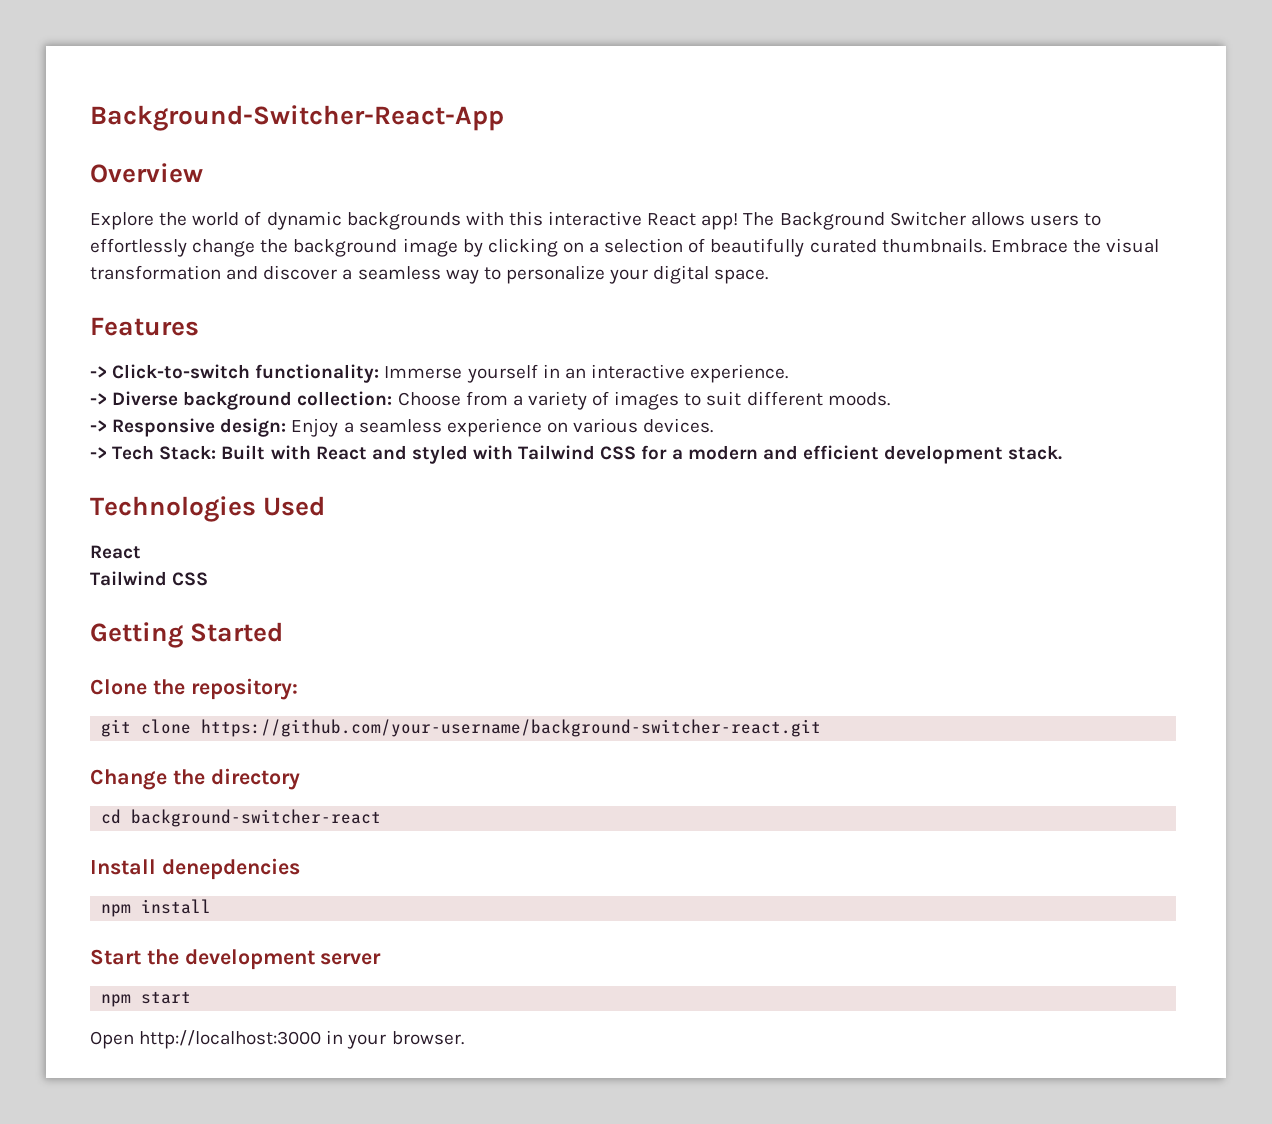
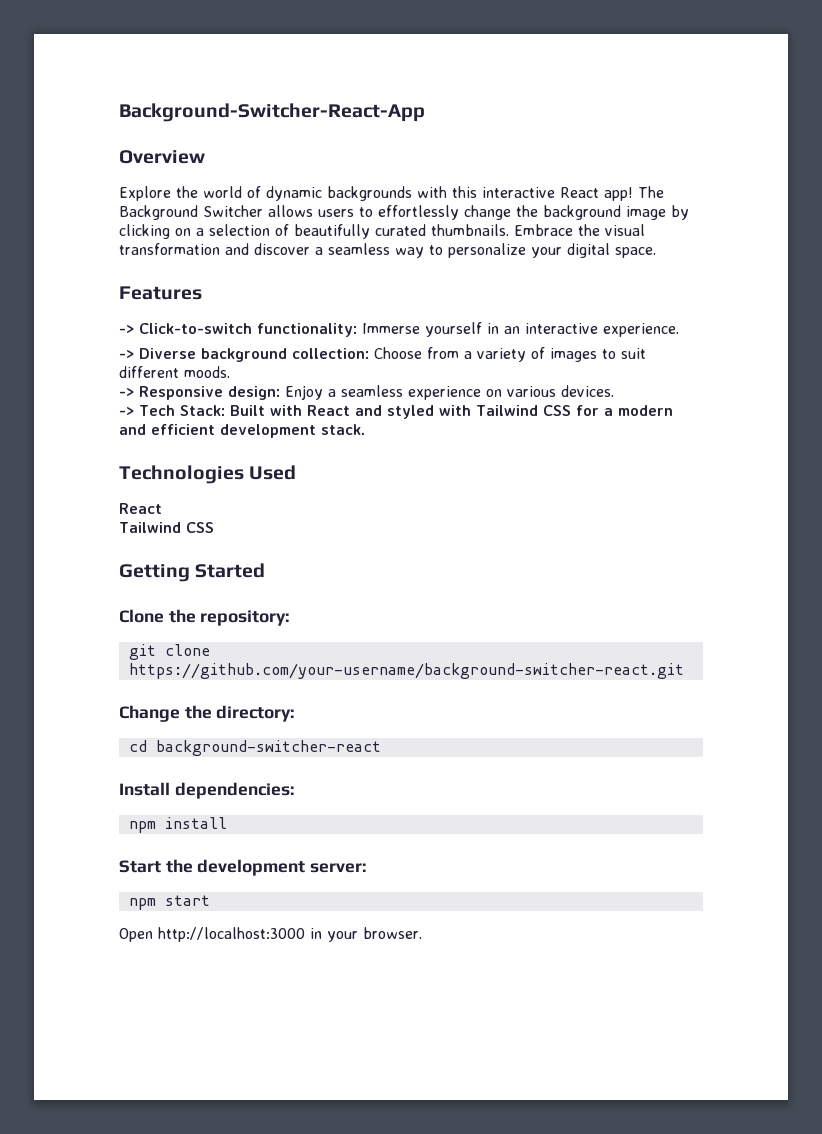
- Change the directory
+ Change the directory:
- Install denepdencies
+ Install dependencies:
- Start the development server
+ Start the development server:

